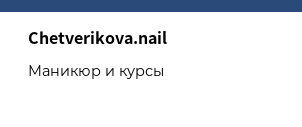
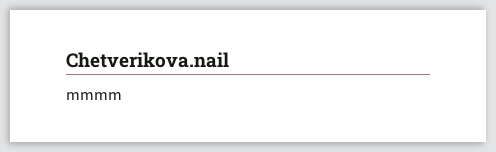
- Маникюр и курсы
+ mmmm

